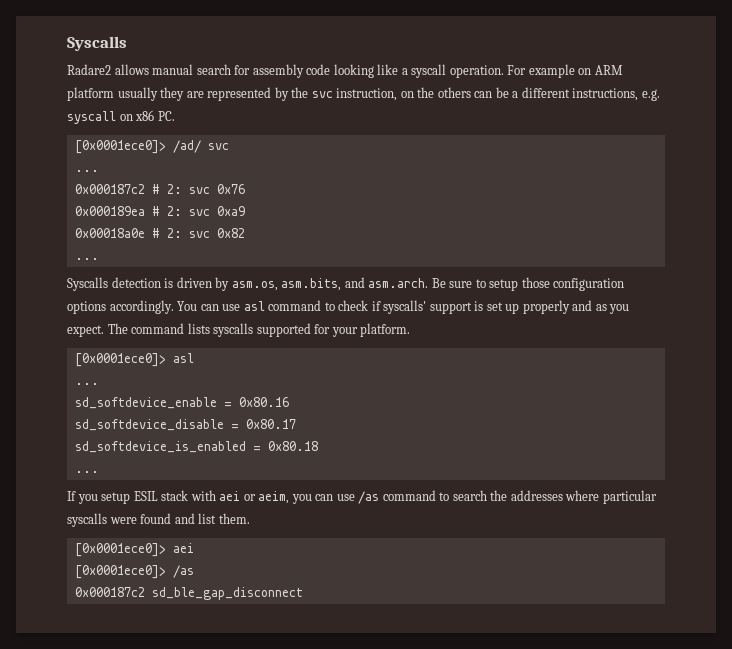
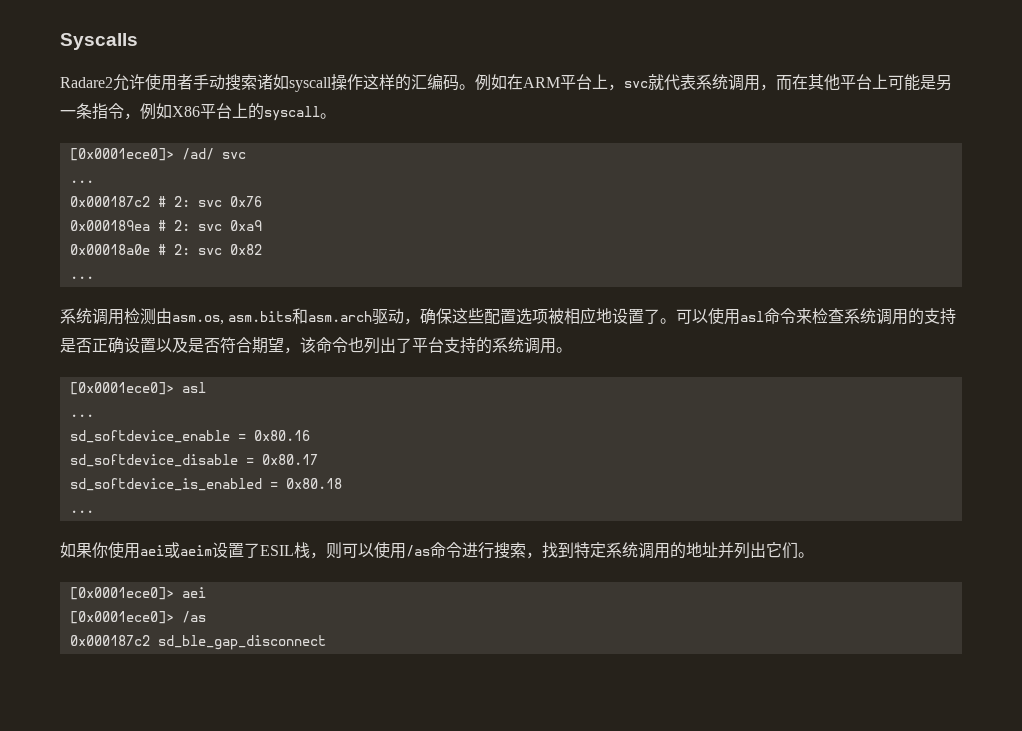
- Radare2 allows manual search for assembly code looking like a syscall operation. For example on ARM platform usually they are represented by the svc instruction, on the others can be a different instructions, e.g. syscall on x86 PC.
+ Radare2允许使用者手动搜索诸如syscall操作这样的汇编码。例如在ARM平台上，svc就代表系统调用，而在其他平台上可能是另一条指令，例如X86平台上的syscall。
- Syscalls detection is driven by asm.os, asm.bits, and asm.arch. Be sure to setup those configuration options accordingly. You can use asl command to check if syscalls' support is set up properly and as you expect. The command lists syscalls supported for your platform.
+ 系统调用检测由asm.os, asm.bits和asm.arch驱动，确保这些配置选项被相应地设置了。可以使用asl命令来检查系统调用的支持是否正确设置以及是否符合期望，该命令也列出了平台支持的系统调用。
- If you setup ESIL stack with aei or aeim, you can use /as command to search the addresses where particular syscalls were found and list them.
+ 如果你使用aei或aeim设置了ESIL栈，则可以使用/as命令进行搜索，找到特定系统调用的地址并列出它们。

